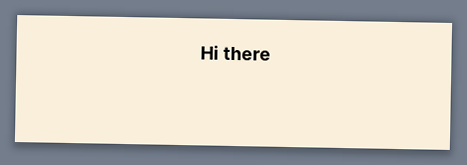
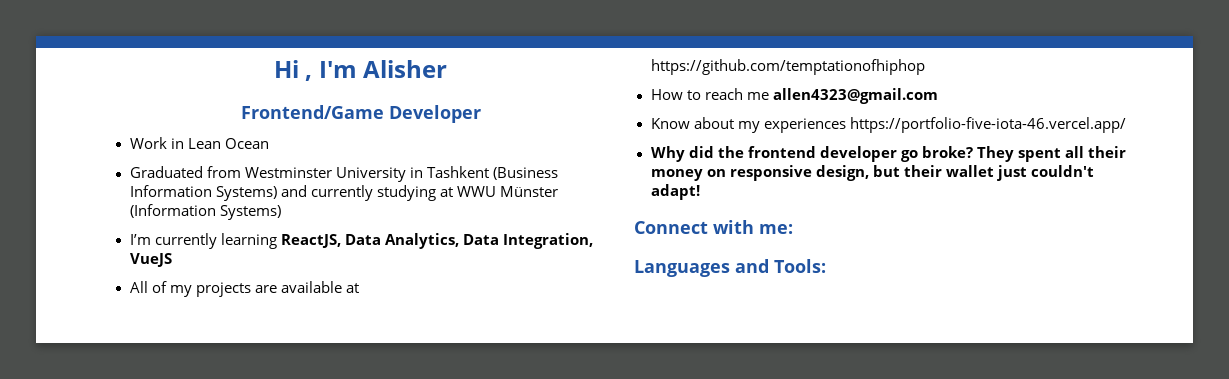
- Hi there
+ Hi , I'm Alisher
+ Frontend/Game Developer
+ Work in Lean Ocean
+ Graduated from Westminster University in Tashkent (Business Information Systems) and currently studying at WWU Münster (Information Systems)
+ I’m currently learning ReactJS, Data Analytics, Data Integration, VueJS
+ All of my projects are available at https://github.com/temptationofhiphop
+ How to reach me allen4323@gmail.com
+ Know about my experiences https://portfolio-five-iota-46.vercel.app/
+ Why did the frontend developer go broke? They spent all their money on responsive design, but their wallet just couldn't adapt!
+ Connect with me:
+ Languages and Tools:

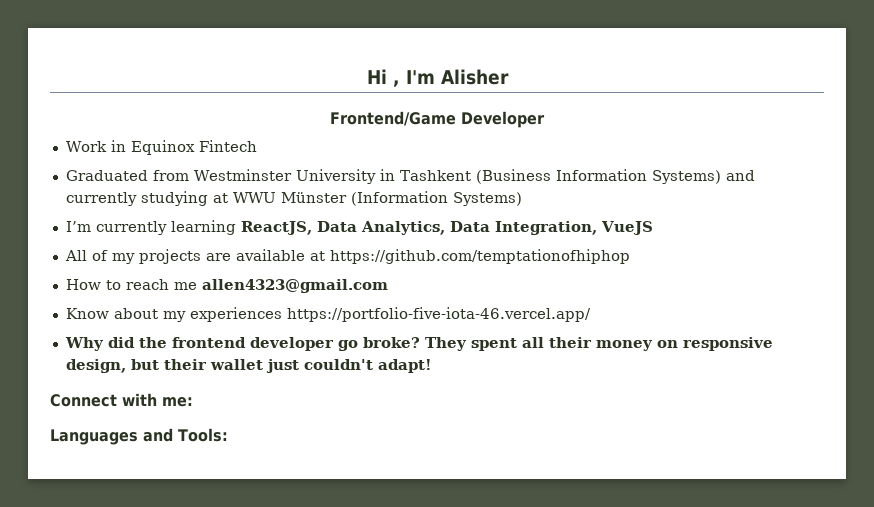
- Work in Lean Ocean
+ Work in Equinox Fintech

